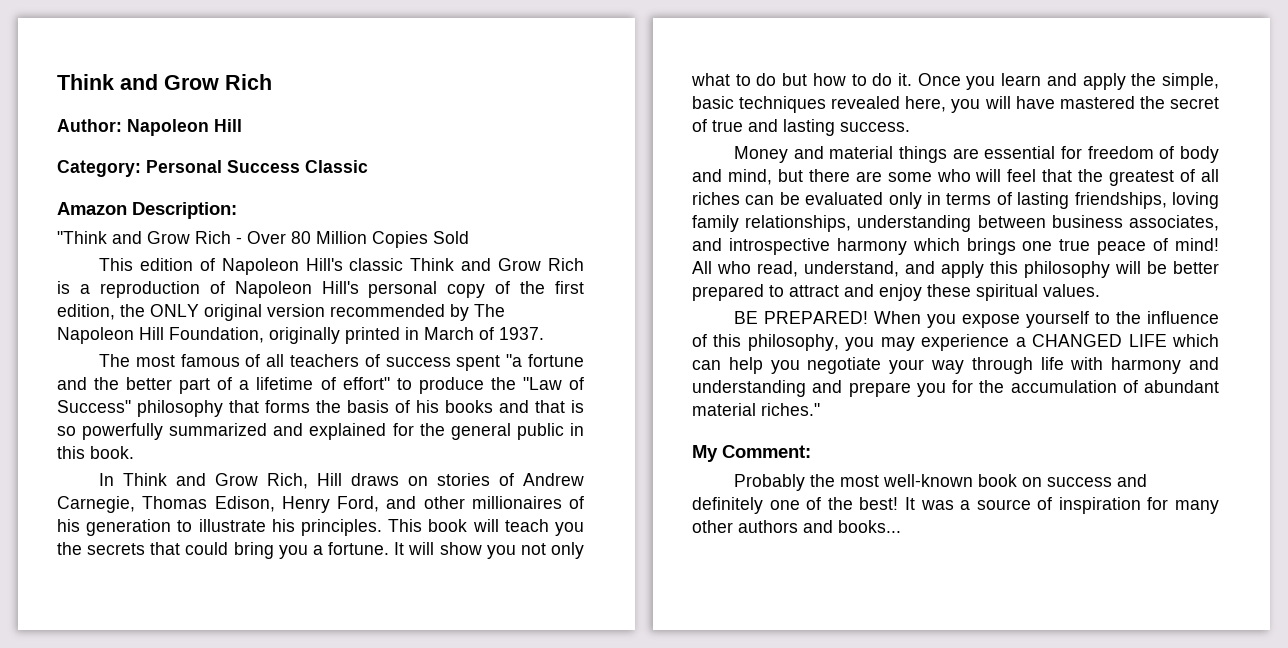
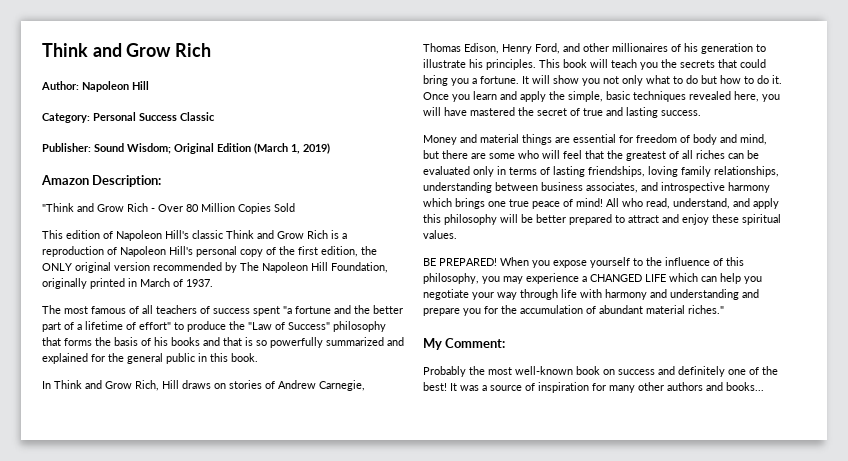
+ Publisher: Sound Wisdom; Original Edition (March 1, 2019)

